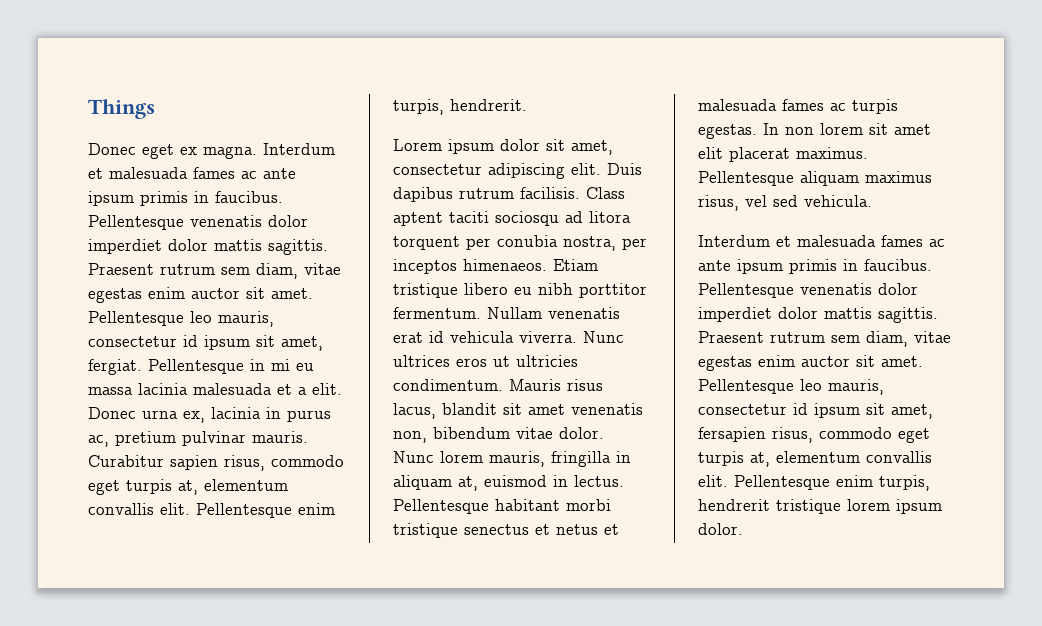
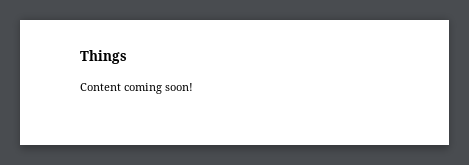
- Donec eget ex magna. Interdum et malesuada fames ac ante ipsum primis in faucibus. Pellentesque venenatis dolor imperdiet dolor mattis sagittis. Praesent rutrum sem diam, vitae egestas enim auctor sit amet. Pellentesque leo mauris, consectetur id ipsum sit amet, fergiat. Pellentesque in mi eu massa lacinia malesuada et a elit. Donec urna ex, lacinia in purus ac, pretium pulvinar mauris. Curabitur sapien risus, commodo eget turpis at, elementum convallis elit. Pellentesque enim turpis, hendrerit.
- Lorem ipsum dolor sit amet, consectetur adipiscing elit. Duis dapibus rutrum facilisis. Class aptent taciti sociosqu ad litora torquent per conubia nostra, per inceptos himenaeos. Etiam tristique libero eu nibh porttitor fermentum. Nullam venenatis erat id vehicula viverra. Nunc ultrices eros ut ultricies condimentum. Mauris risus lacus, blandit sit amet venenatis non, bibendum vitae dolor. Nunc lorem mauris, fringilla in aliquam at, euismod in lectus. Pellentesque habitant morbi tristique senectus et netus et malesuada fames ac turpis egestas. In non lorem sit amet elit placerat maximus. Pellentesque aliquam maximus risus, vel sed vehicula.
- Interdum et malesuada fames ac ante ipsum primis in faucibus. Pellentesque venenatis dolor imperdiet dolor mattis sagittis. Praesent rutrum sem diam, vitae egestas enim auctor sit amet. Pellentesque leo mauris, consectetur id ipsum sit amet, fersapien risus, commodo eget turpis at, elementum convallis elit. Pellentesque enim turpis, hendrerit tristique lorem ipsum dolor.
+ Content coming soon!

